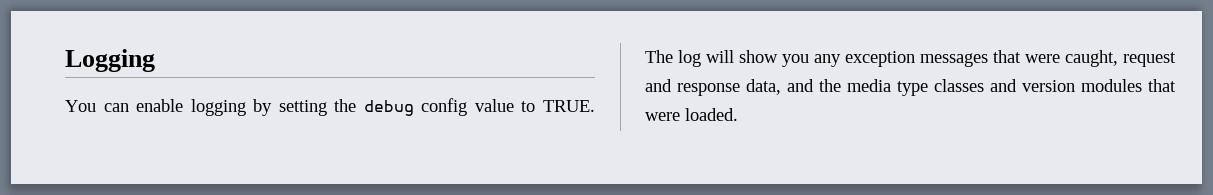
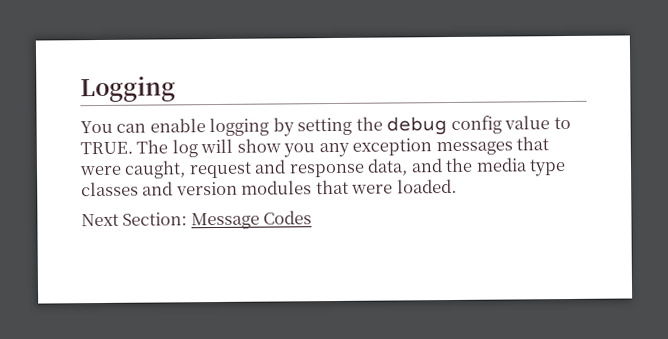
+ Next Section: Message Codes

